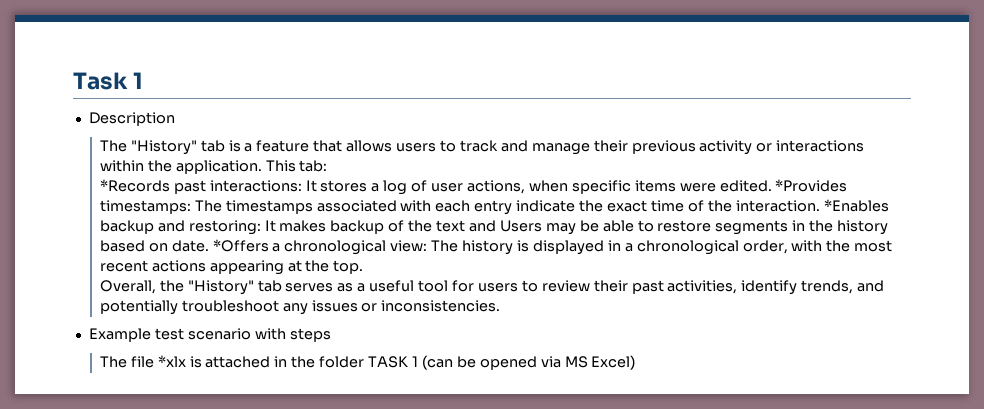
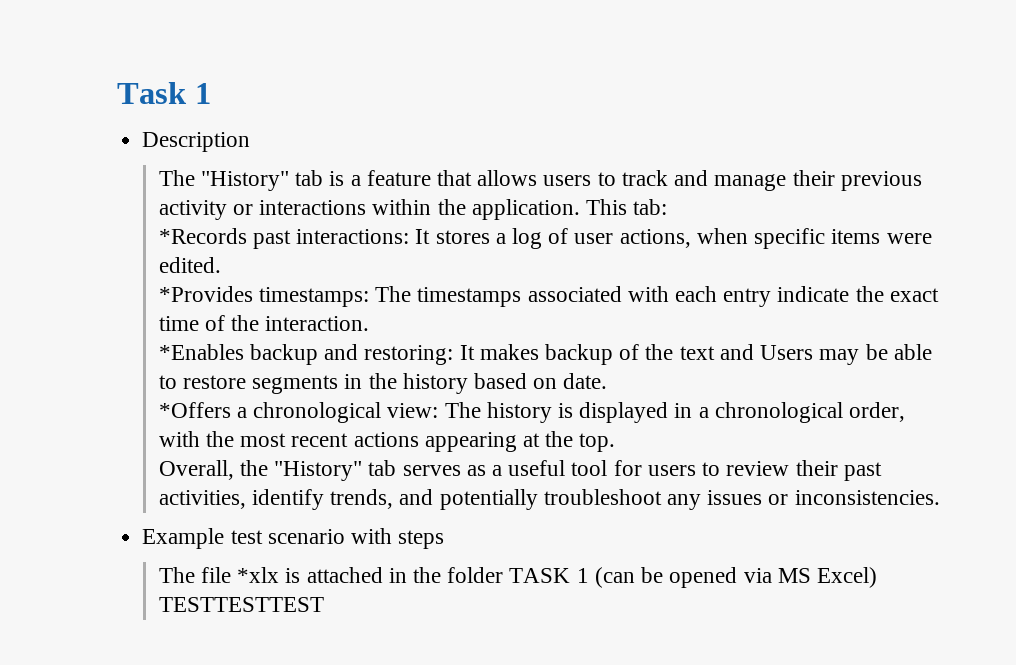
- It stores a log of user actions, when specific items were edited. *Provides timestamps:
+ It stores a log of user actions, when specific items were edited.
+ *Provides timestamps:
- The timestamps associated with each entry indicate the exact time of the interaction. *Enables backup and restoring:
+ The timestamps associated with each entry indicate the exact time of the interaction.
+ *Enables backup and restoring:
- It makes backup of the text and Users may be able to restore segments in the history based on date. *Offers a chronological view:
+ It makes backup of the text and Users may be able to restore segments in the history based on date.
+ *Offers a chronological view:
- The file *xlx is attached in the folder TASK 1 (can be opened via MS Excel)
+ The file *xlx is attached in the folder TASK 1 (can be opened via MS Excel) TESTTESTTEST

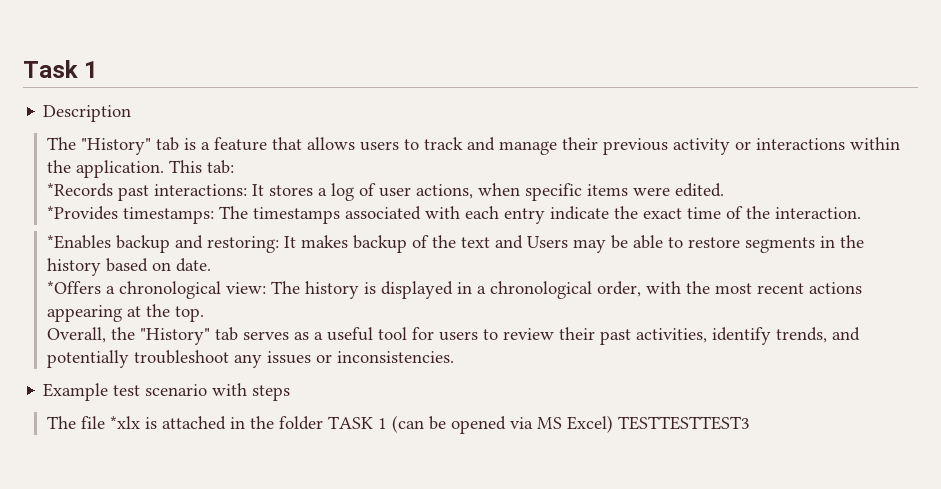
- The file *xlx is attached in the folder TASK 1 (can be opened via MS Excel) TESTTESTTEST
+ The file *xlx is attached in the folder TASK 1 (can be opened via MS Excel) TESTTESTTEST3

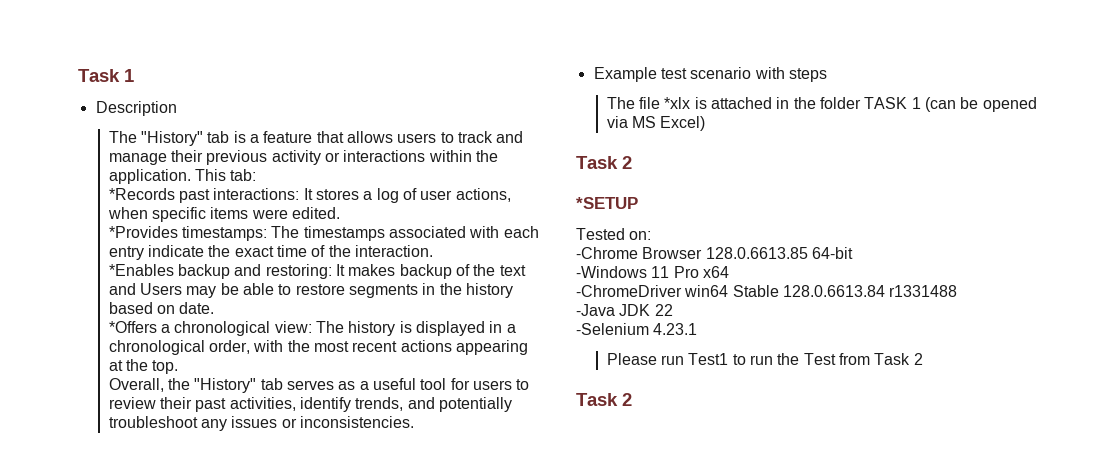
- The file *xlx is attached in the folder TASK 1 (can be opened via MS Excel) TESTTESTTEST3
+ The file *xlx is attached in the folder TASK 1 (can be opened via MS Excel)
+ Task 2
+ *SETUP
+ Tested on:
+ -Chrome Browser 128.0.6613.85 64-bit
+ -Windows 11 Pro x64
+ -ChromeDriver win64 Stable 128.0.6613.84 r1331488
+ -Java JDK 22
+ -Selenium 4.23.1
+ Please run Test1 to run the Test from Task 2
+ Task 2

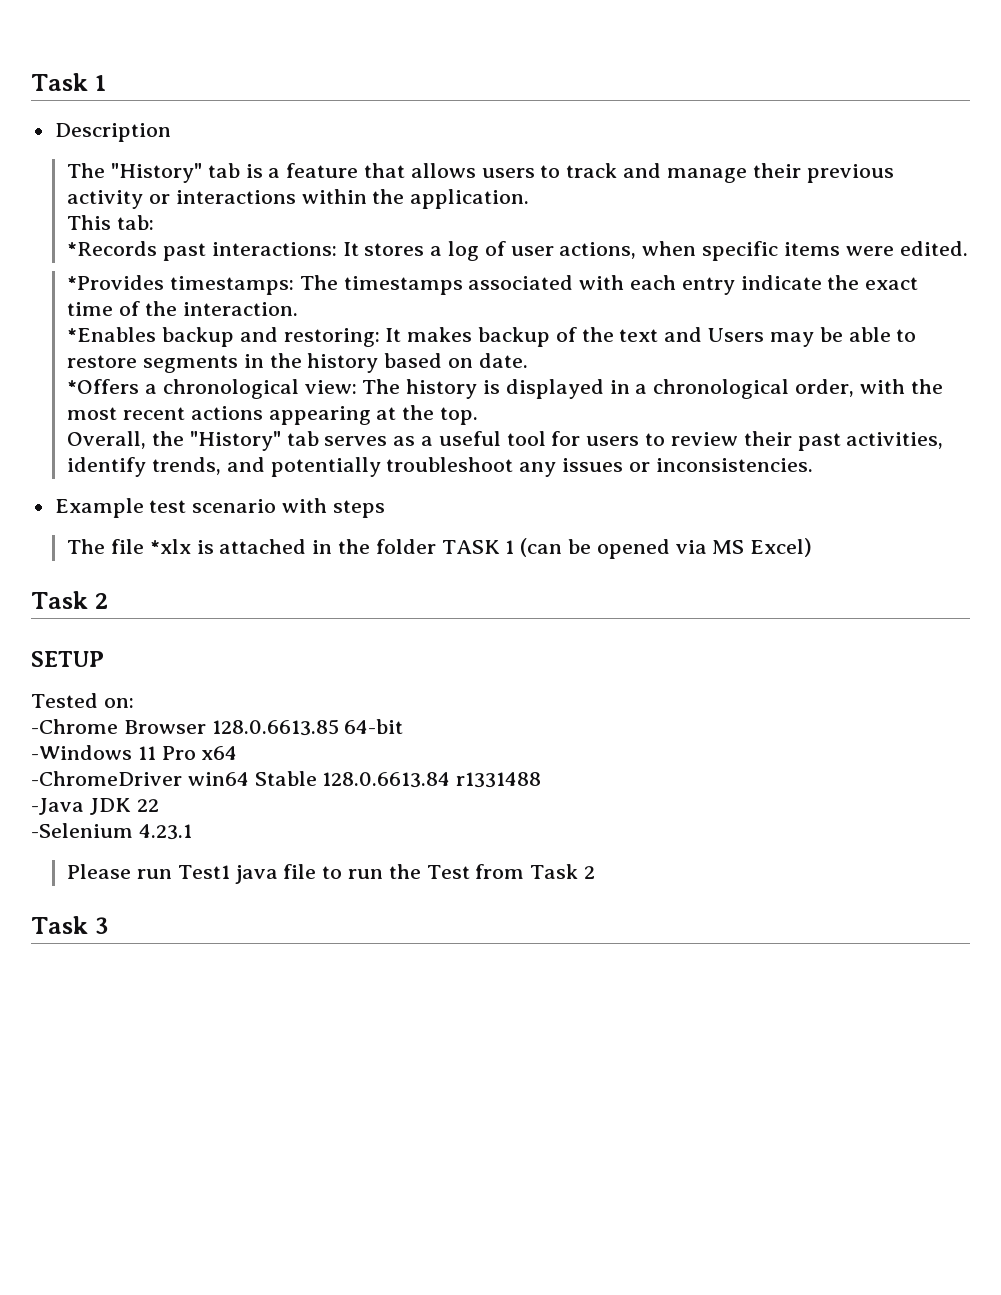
- The "History" tab is a feature that allows users to track and manage their previous activity or interactions within the application. This tab:
+ The "History" tab is a feature that allows users to track and manage their previous activity or interactions within the application.
+ This tab:
- *SETUP
+ SETUP
- Please run Test1 to run the Test from Task 2
- Task 2
+ Please run Test1 java file to run the Test from Task 2
+ Task 3

